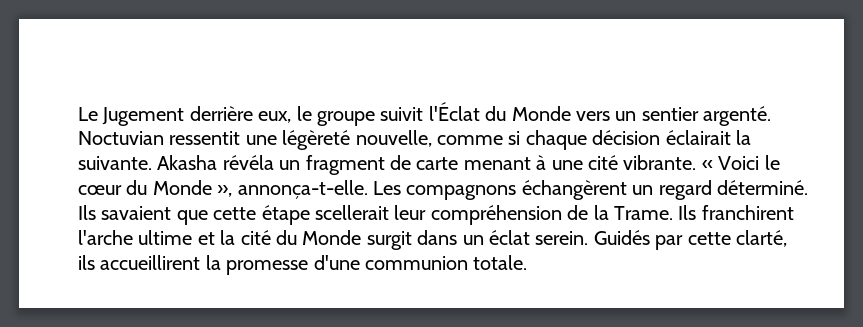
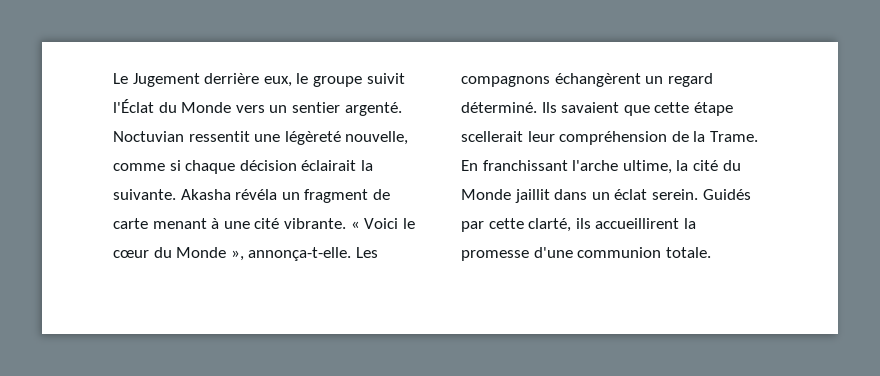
- Ils franchirent l'arche ultime et la cité du Monde surgit dans un éclat serein.
+ En franchissant l'arche ultime, la cité du Monde jaillit dans un éclat serein.

